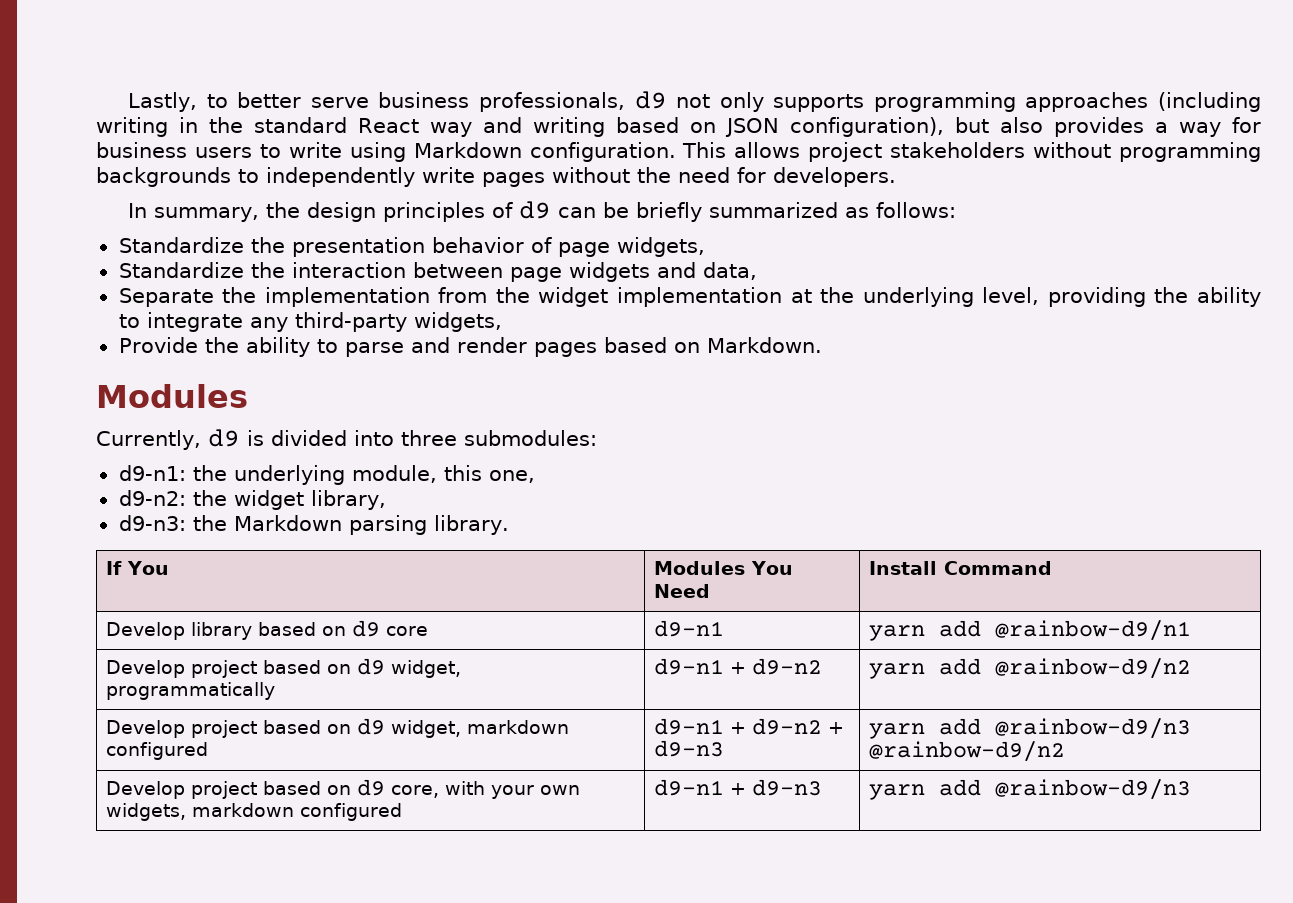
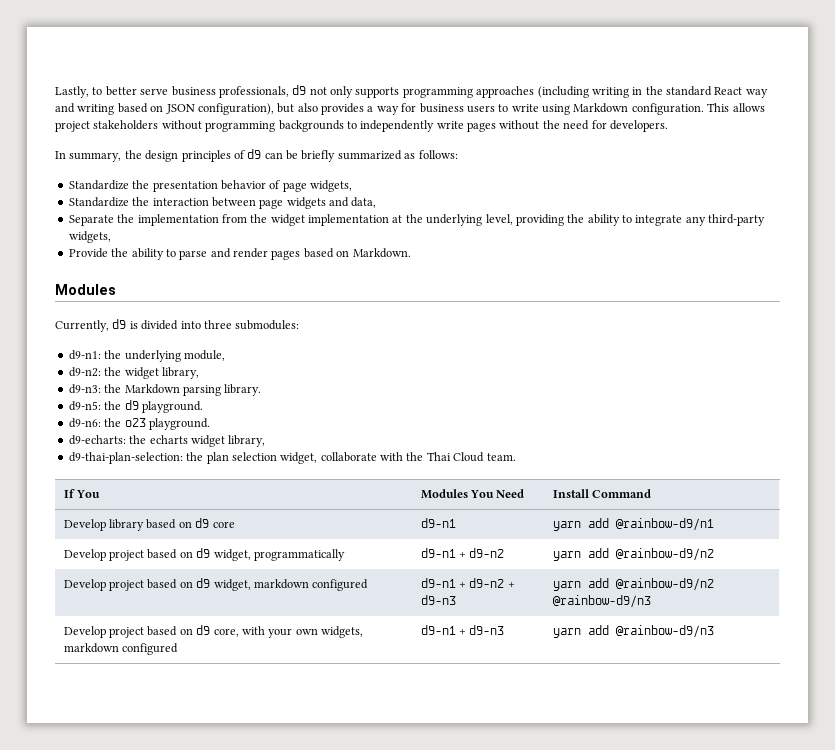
- d9-n1: the underlying module, this one,
+ d9-n1: the underlying module,
+ d9-n5: the d9 playground.
+ d9-n6: the o23 playground.
+ d9-echarts: the echarts widget library,
+ d9-thai-plan-selection: the plan selection widget, collaborate with the Thai Cloud team.
- Develop project based on d9 widget, markdown configured | d9-n1 + d9-n2 + d9-n3 | yarn add @rainbow-d9/n3 @rainbow-d9/n2
+ Develop project based on d9 widget, markdown configured | d9-n1 + d9-n2 + d9-n3 | yarn add @rainbow-d9/n2 @rainbow-d9/n3

